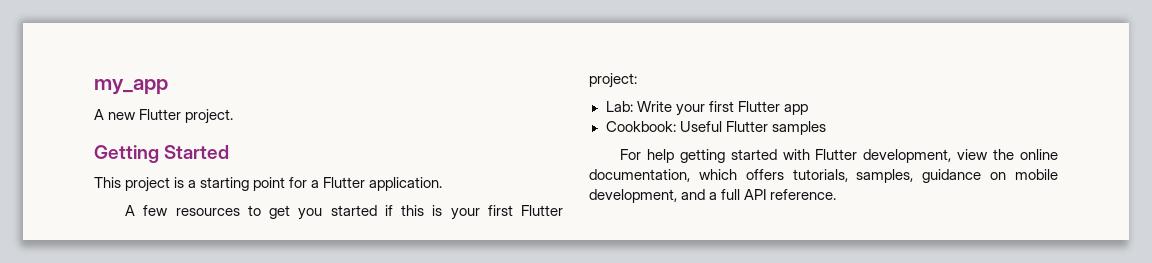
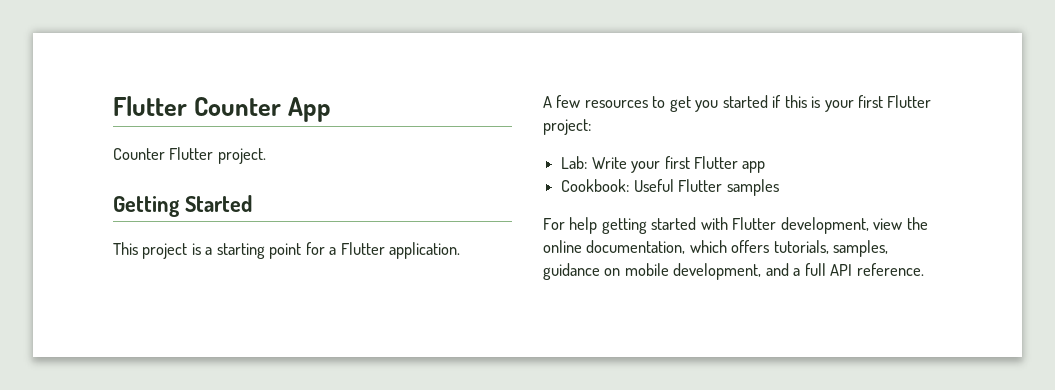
- my_app
- A new Flutter project.
+ Flutter Counter App
+ Counter Flutter project.

